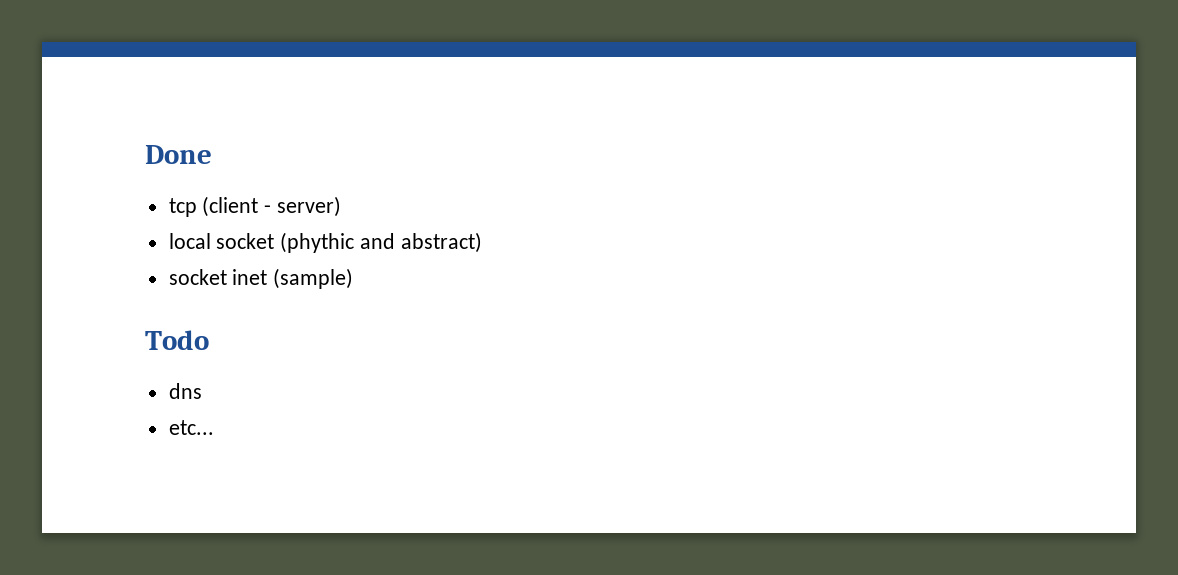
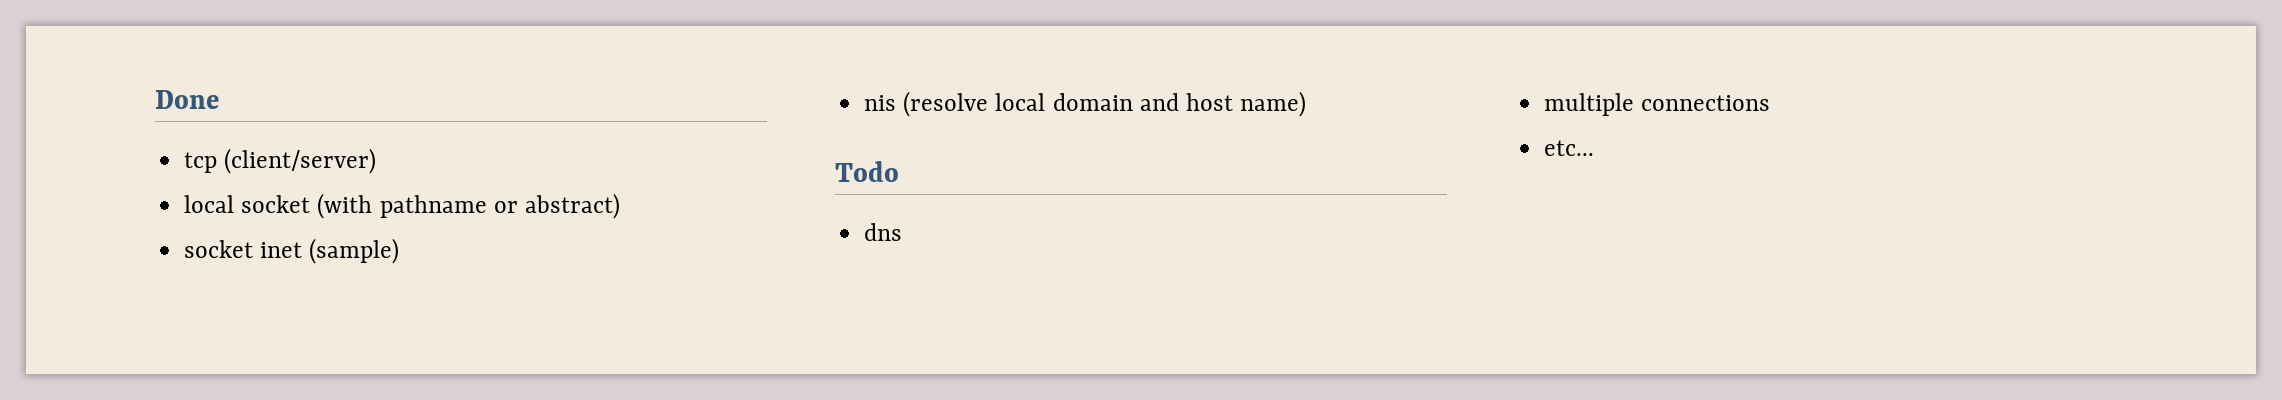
- tcp (client - server)
+ tcp (client/server)
- local socket (phythic and abstract)
+ local socket (with pathname or abstract)
+ nis (resolve local domain and host name)
+ multiple connections

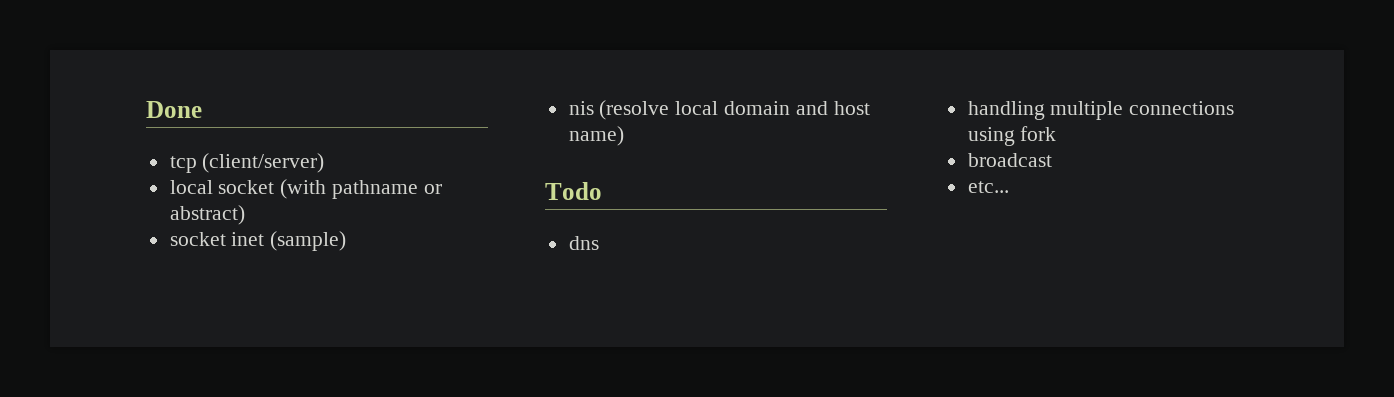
- multiple connections
+ handling multiple connections using fork
+ broadcast

